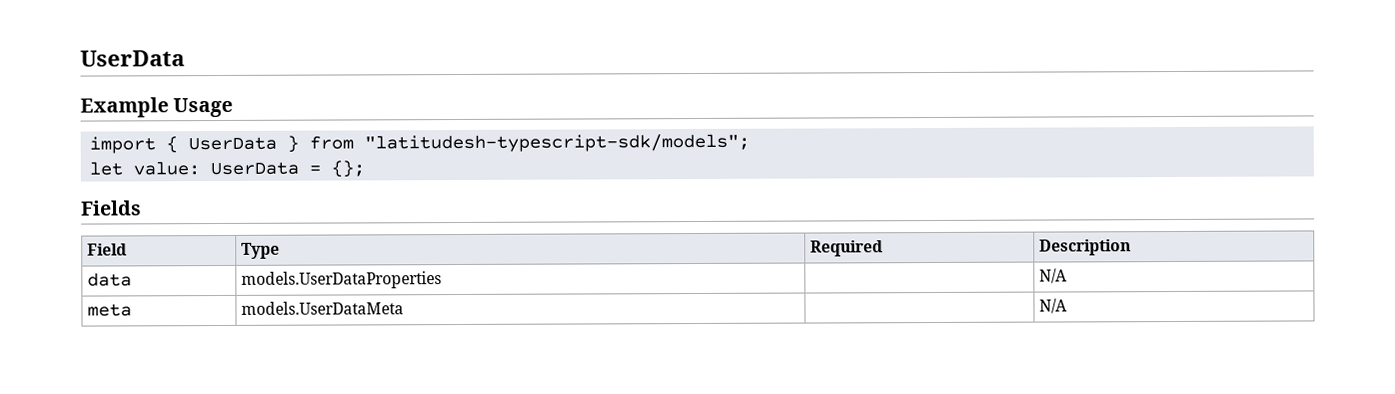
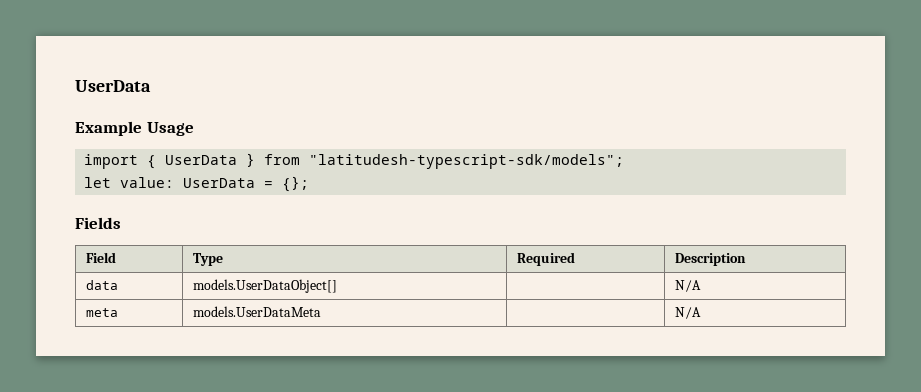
- data | models.UserDataProperties | | N/A
+ data | models.UserDataObject[] | | N/A

